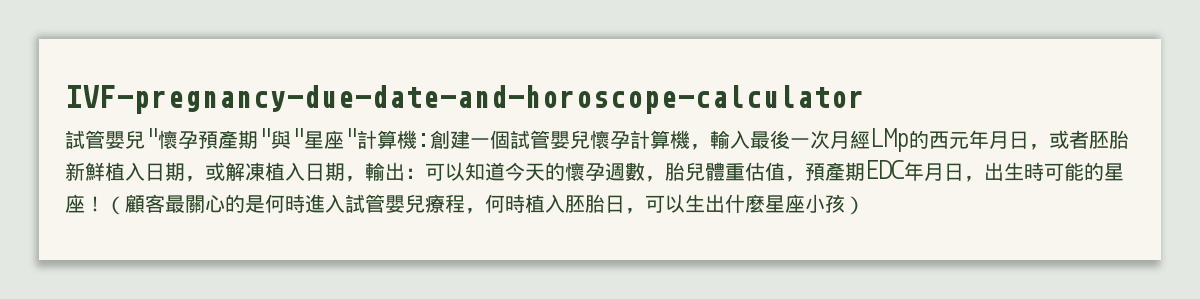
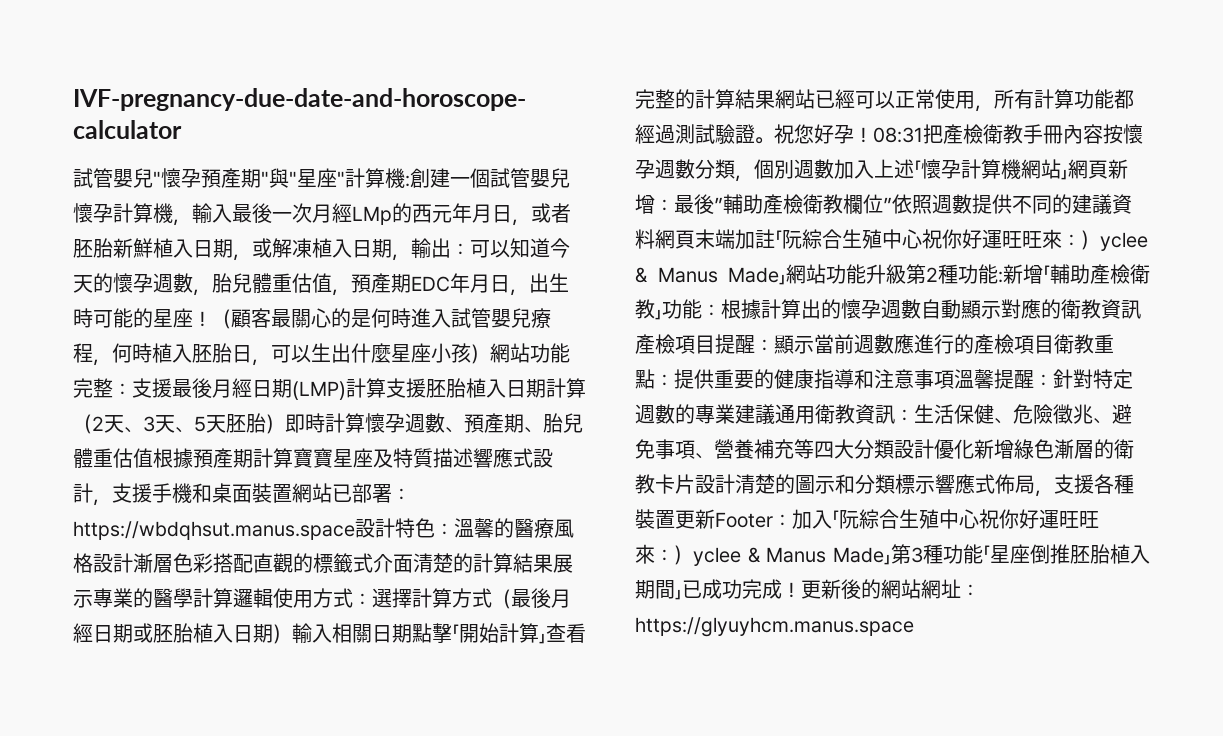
- （顧客最關心的是何時進入試管嬰兒療程，何時植入胚胎日，可以生出什麼星座小孩）
+ （顧客最關心的是何時進入試管嬰兒療程，何時植入胚胎日，可以生出什麼星座小孩）網站功能完整：支援最後月經日期(LMP)計算支援胚胎植入日期計算（2天、3天、5天胚胎）即時計算懷孕週數、預產期、胎兒體重估值根據預產期計算寶寶星座及特質描述響應式設計，支援手機和桌面裝置網站已部署：https://wbdqhsut.manus.space設計特色：溫馨的醫療風格設計漸層色彩搭配直觀的標籤式介面清楚的計算結果展示專業的醫學計算邏輯使用方式：選擇計算方式（最後月經日期或胚胎植入日期）輸入相關日期點擊「開始計算」查看完整的計算結果網站已經可以正常使用，所有計算功能都經過測試驗證。祝您好孕！08:31把產檢衛教手冊內容按懷孕週數分類，個別週數加入上述「懷孕計算機網站」網頁新增：最後”輔助產檢衛教欄位”依照週數提供不同的建議資料網頁末端加註「阮綜合生殖中心祝你好運旺旺來：）yclee & Manus Made」網站功能升級第2種功能:新增「輔助產檢衛教」功能：根據計算出的懷孕週數自動顯示對應的衛教資訊產檢項目提醒：顯示當前週數應進行的產檢項目衛教重點：提供重要的健康指導和注意事項溫馨提醒：針對特定週數的專業建議通用衛教資訊：生活保健、危險徵兆、避免事項、營養補充等四大分類設計優化新增綠色漸層的衛教卡片設計清楚的圖示和分類標示響應式佈局，支援各種裝置更新Footer：加入「阮綜合生殖中心祝你好運旺旺來：）yclee & Manus Made」第3種功能「星座倒推胚胎植入期間」已成功完成！更新後的網站網址：https://glyuyhcm.manus.space

